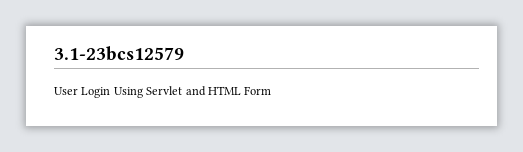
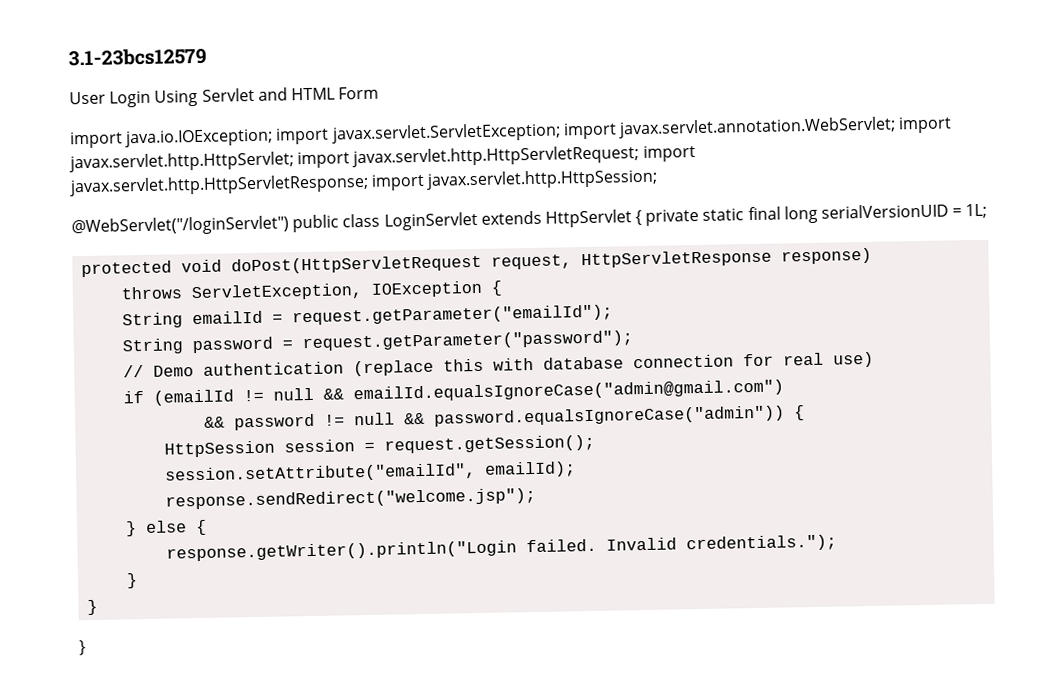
+ import java.io.IOException; import javax.servlet.ServletException; import javax.servlet.annotation.WebServlet; import javax.servlet.http.HttpServlet; import javax.servlet.http.HttpServletRequest; import javax.servlet.http.HttpServletResponse; import javax.servlet.http.HttpSession;
+ @WebServlet("/loginServlet") public class LoginServlet extends HttpServlet { private static final long serialVersionUID = 1L;
+ protected void doPost(HttpServletRequest request, HttpServletResponse response)
+ throws ServletException, IOException {
+ String emailId = request.getParameter("emailId");
+ String password = request.getParameter("password");
+ // Demo authentication (replace this with database connection for real use)
+ if (emailId != null && emailId.equalsIgnoreCase("admin@gmail.com")
+ && password != null && password.equalsIgnoreCase("admin")) {
+ HttpSession session = request.getSession();
+ session.setAttribute("emailId", emailId);
+ response.sendRedirect("welcome.jsp");
+ } else {
+ response.getWriter().println("Login failed. Invalid credentials.");
+ }
+ }
+ }

